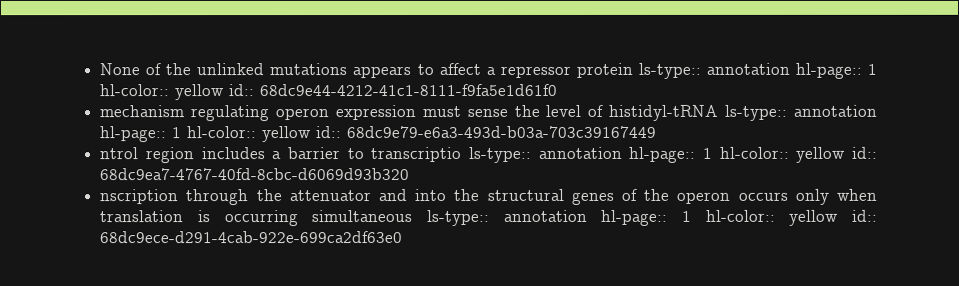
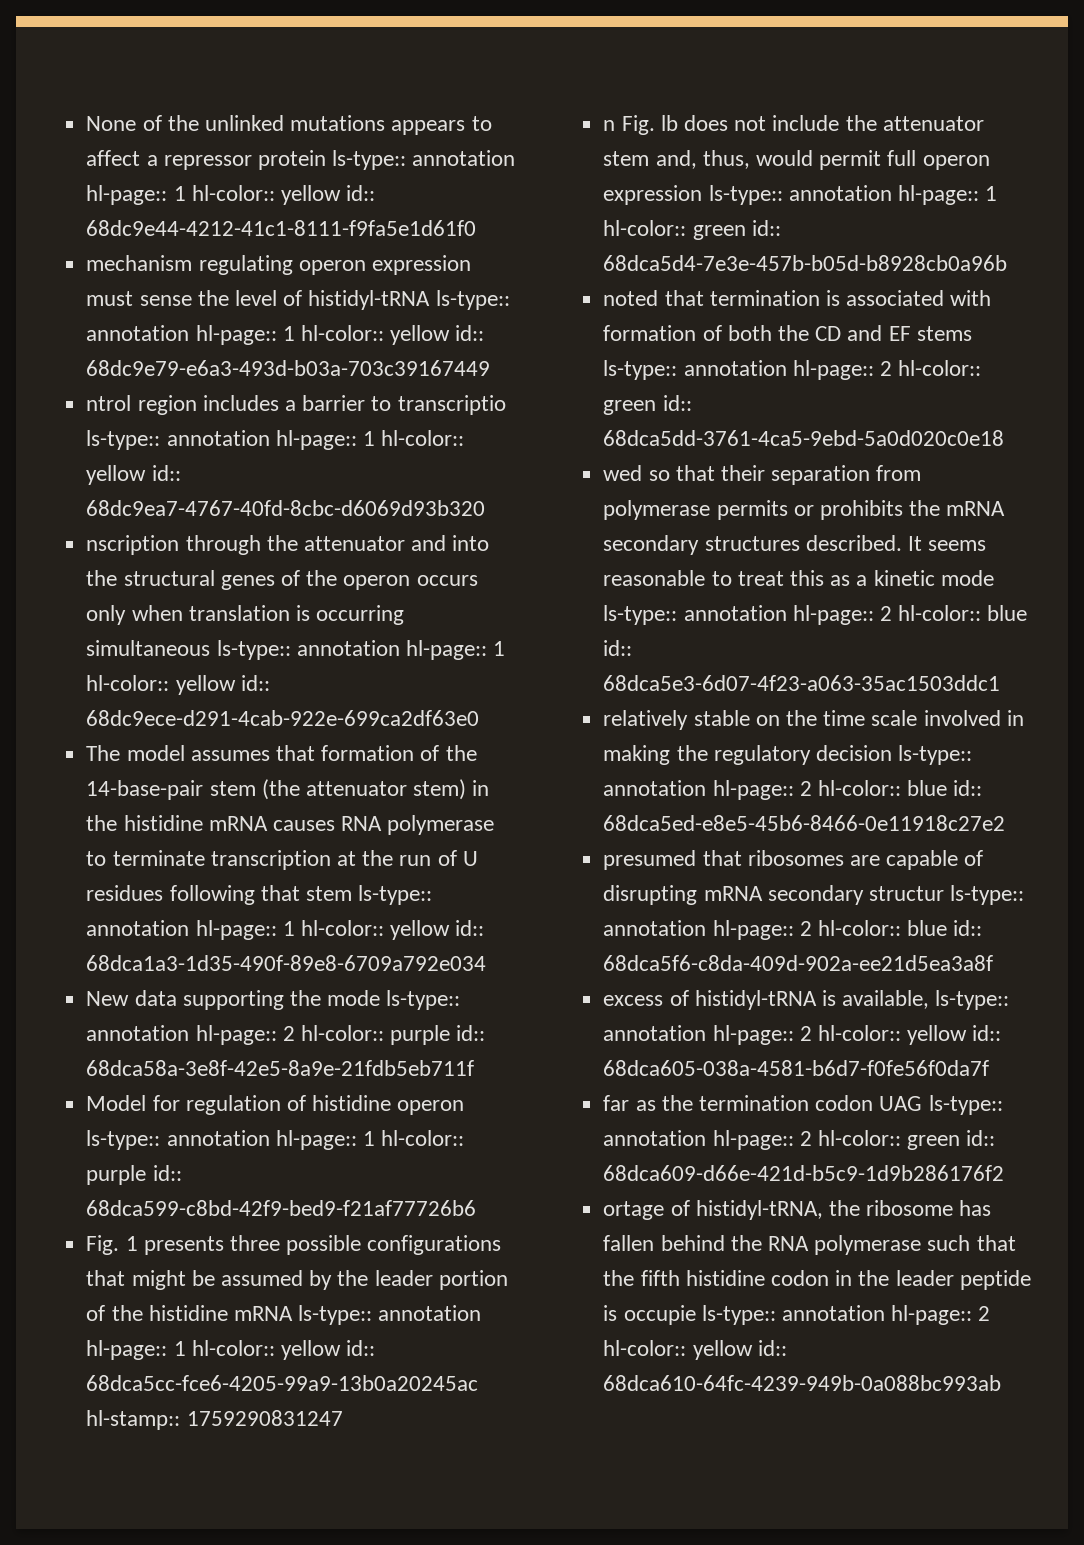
+ The model assumes that formation of the 14-base-pair stem (the attenuator stem) in the histidine mRNA causes RNA polymerase to terminate transcription at the run of U residues following that stem ls-type:: annotation hl-page:: 1 hl-color:: yellow id:: 68dca1a3-1d35-490f-89e8-6709a792e034
+ New data supporting the mode ls-type:: annotation hl-page:: 2 hl-color:: purple id:: 68dca58a-3e8f-42e5-8a9e-21fdb5eb711f
+ Model for regulation of histidine operon ls-type:: annotation hl-page:: 1 hl-color:: purple id:: 68dca599-c8bd-42f9-bed9-f21af77726b6
+ Fig. 1 presents three possible configurations that might be assumed by the leader portion of the histidine mRNA ls-type:: annotation hl-page:: 1 hl-color:: yellow id:: 68dca5cc-fce6-4205-99a9-13b0a20245ac hl-stamp:: 1759290831247
+ n Fig. lb does not include the attenuator stem and, thus, would permit full operon expression ls-type:: annotation hl-page:: 1 hl-color:: green id:: 68dca5d4-7e3e-457b-b05d-b8928cb0a96b
+ noted that termination is associated with formation of both the CD and EF stems ls-type:: annotation hl-page:: 2 hl-color:: green id:: 68dca5dd-3761-4ca5-9ebd-5a0d020c0e18
+ wed so that their separation from polymerase permits or prohibits the mRNA secondary structures described. It seems reasonable to treat this as a kinetic mode ls-type:: annotation hl-page:: 2 hl-color:: blue id:: 68dca5e3-6d07-4f23-a063-35ac1503ddc1
+ relatively stable on the time scale involved in making the regulatory decision ls-type:: annotation hl-page:: 2 hl-color:: blue id:: 68dca5ed-e8e5-45b6-8466-0e11918c27e2
+ presumed that ribosomes are capable of disrupting mRNA secondary structur ls-type:: annotation hl-page:: 2 hl-color:: blue id:: 68dca5f6-c8da-409d-902a-ee21d5ea3a8f
+ excess of histidyl-tRNA is available, ls-type:: annotation hl-page:: 2 hl-color:: yellow id:: 68dca605-038a-4581-b6d7-f0fe56f0da7f
+ far as the termination codon UAG ls-type:: annotation hl-page:: 2 hl-color:: green id:: 68dca609-d66e-421d-b5c9-1d9b286176f2
+ ortage of histidyl-tRNA, the ribosome has fallen behind the RNA polymerase such that the fifth histidine codon in the leader peptide is occupie ls-type:: annotation hl-page:: 2 hl-color:: yellow id:: 68dca610-64fc-4239-949b-0a088bc993ab

